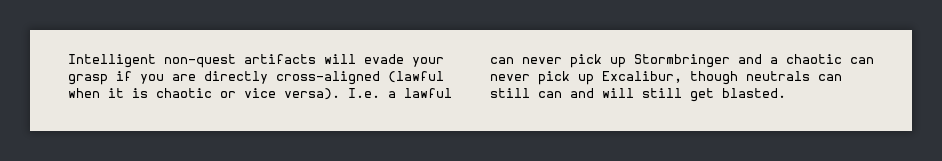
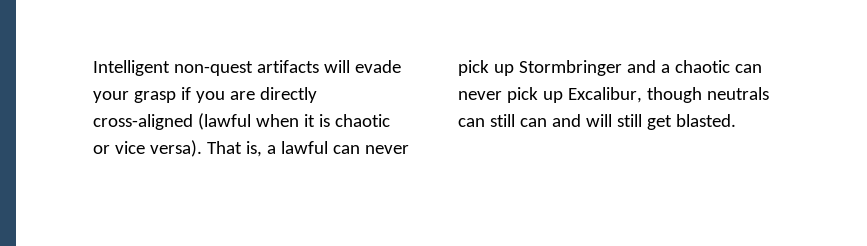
- I.e. a lawful can never pick up Stormbringer and a chaotic can never pick up Excalibur, though neutrals can still can and will still get blasted.
+ That is, a lawful can never pick up Stormbringer and a chaotic can never pick up Excalibur, though neutrals can still can and will still get blasted.

